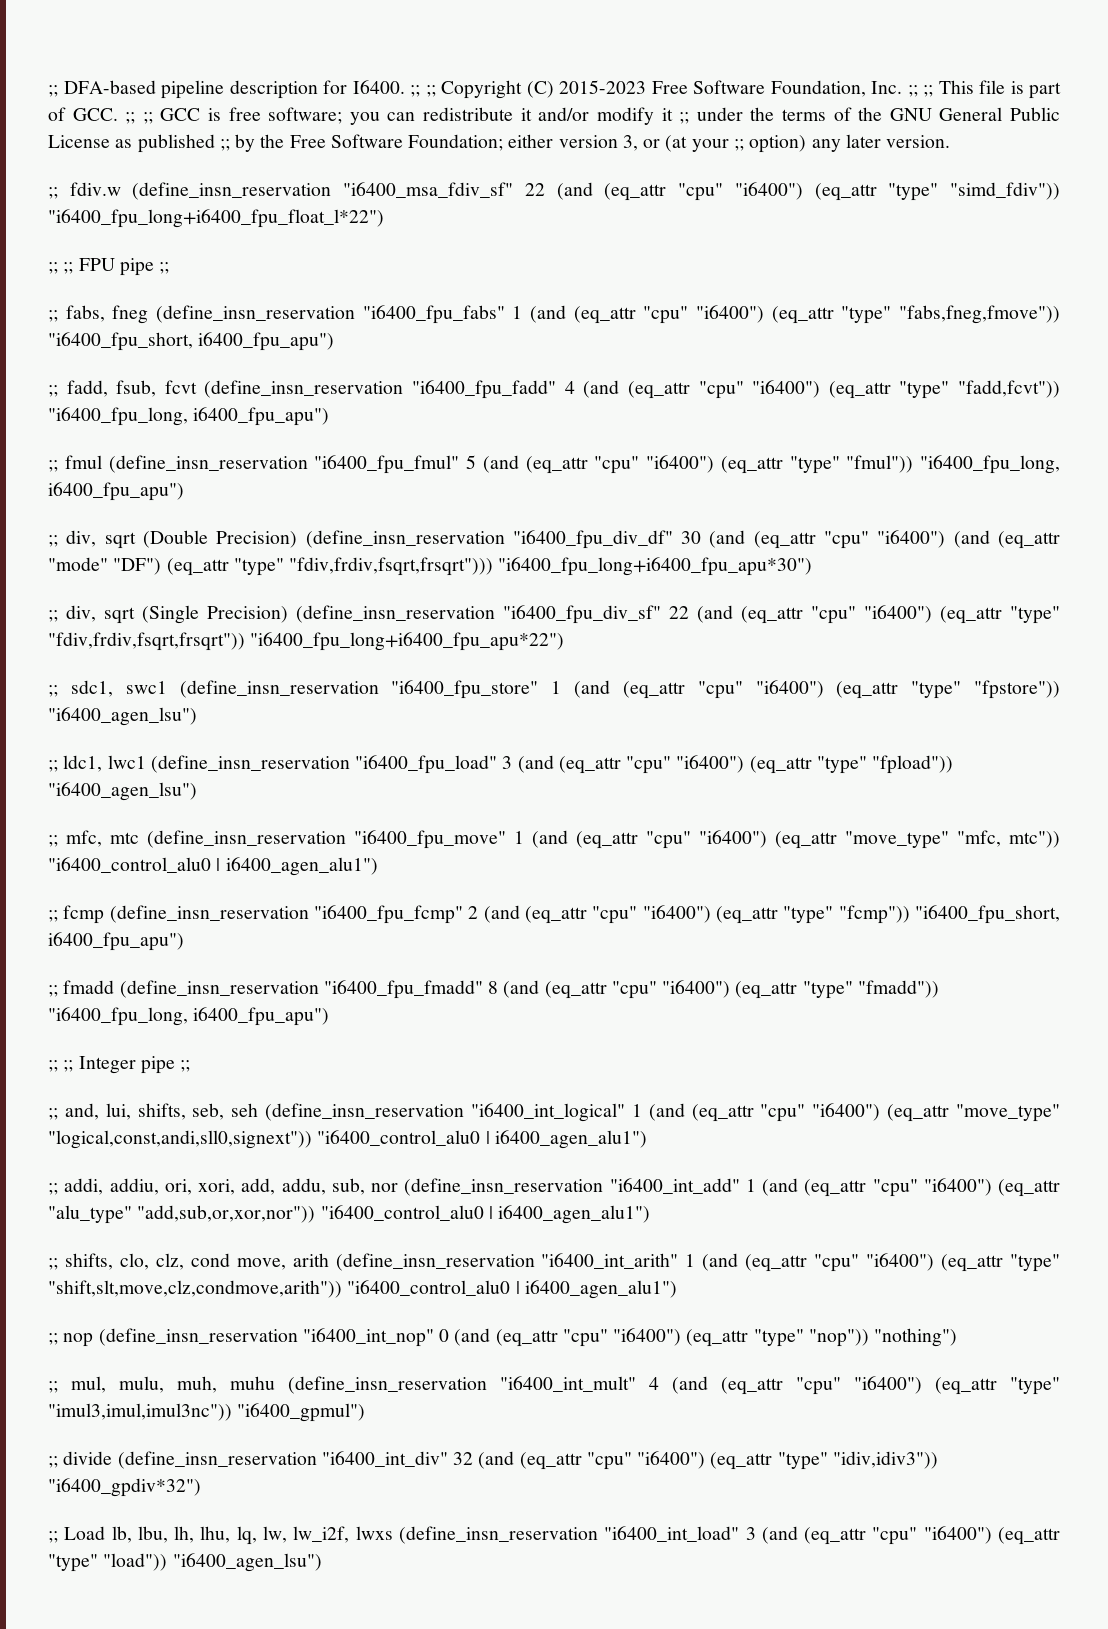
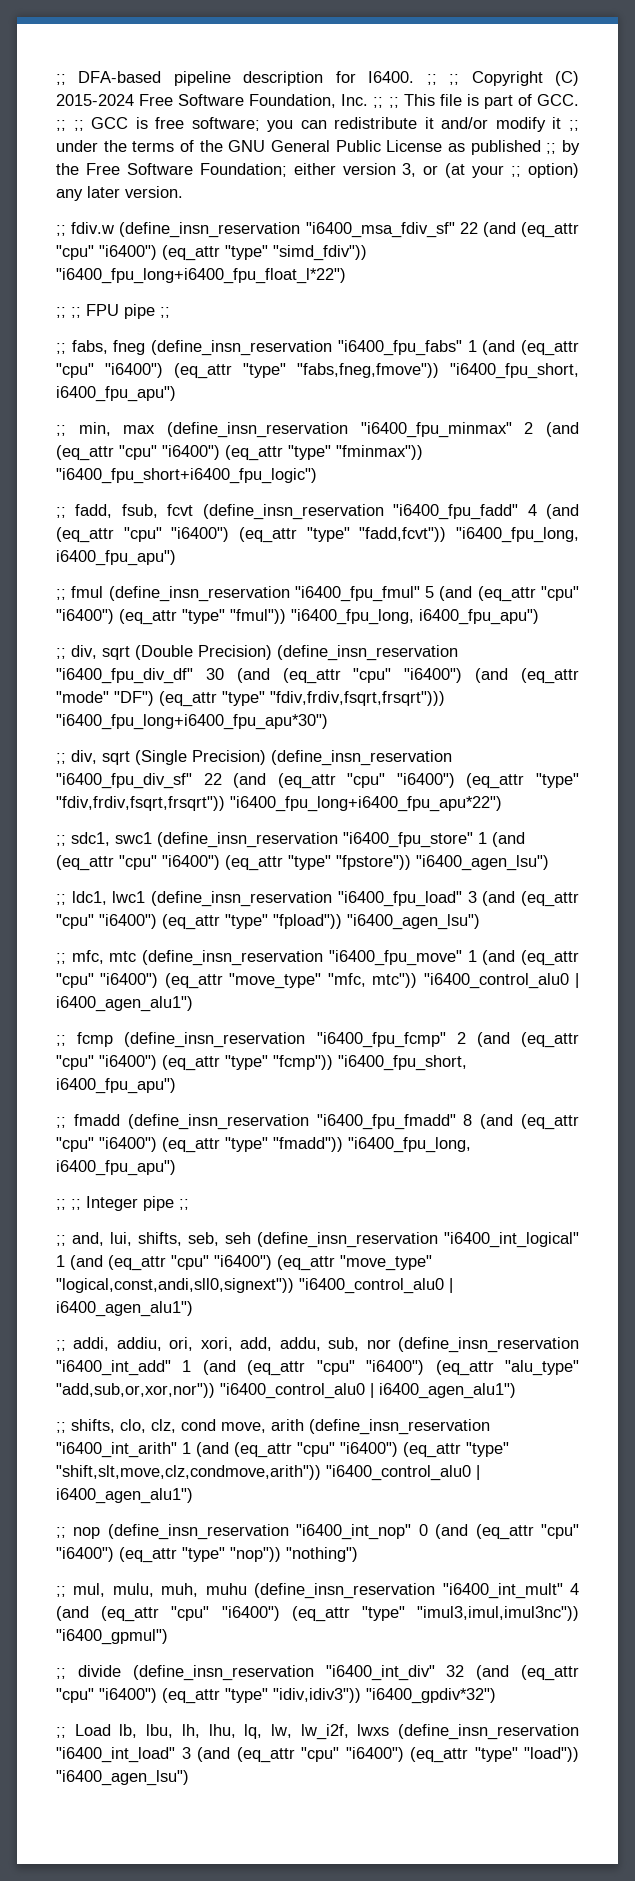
- Copyright (C) 2015-2023 Free Software Foundation, Inc. ;;
+ Copyright (C) 2015-2024 Free Software Foundation, Inc. ;;
+ ;; min, max (define_insn_reservation "i6400_fpu_minmax" 2 (and (eq_attr "cpu" "i6400") (eq_attr "type" "fminmax")) "i6400_fpu_short+i6400_fpu_logic")

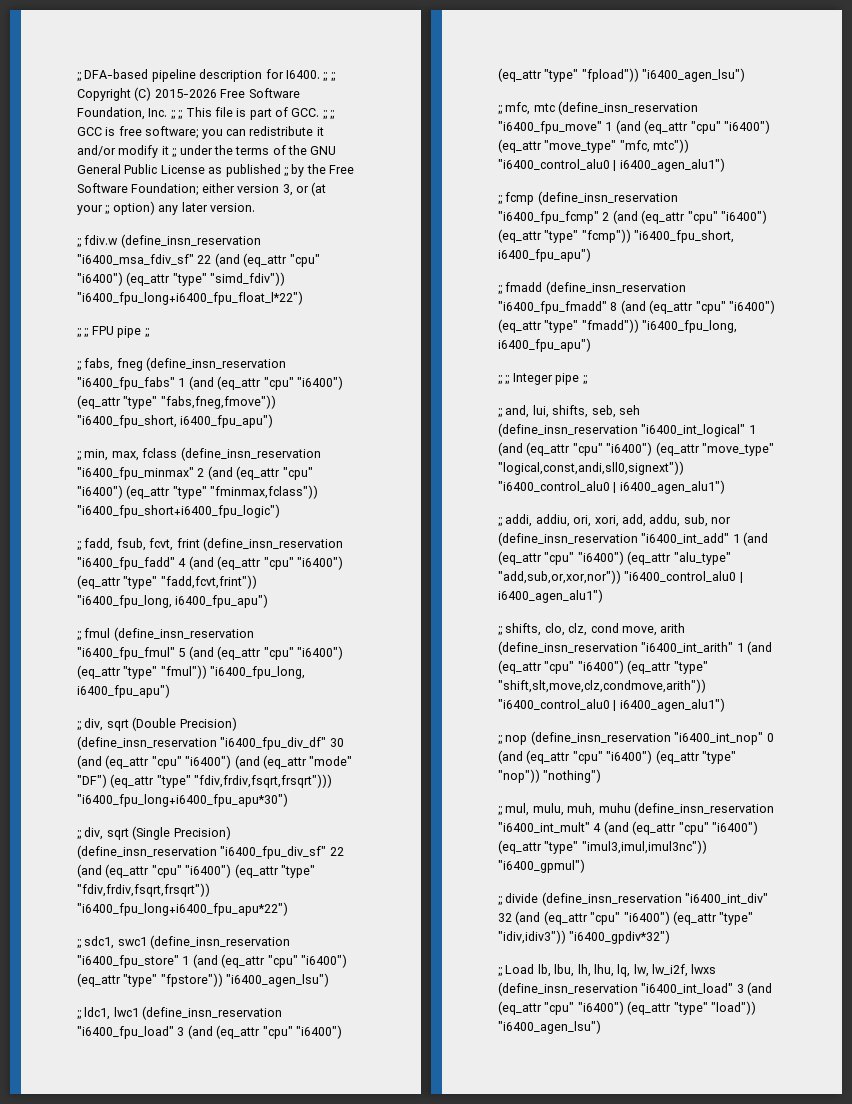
- Copyright (C) 2015-2024 Free Software Foundation, Inc. ;;
+ Copyright (C) 2015-2026 Free Software Foundation, Inc. ;;
- ;; min, max (define_insn_reservation "i6400_fpu_minmax" 2 (and (eq_attr "cpu" "i6400") (eq_attr "type" "fminmax")) "i6400_fpu_short+i6400_fpu_logic")
+ ;; min, max, fclass (define_insn_reservation "i6400_fpu_minmax" 2 (and (eq_attr "cpu" "i6400") (eq_attr "type" "fminmax,fclass")) "i6400_fpu_short+i6400_fpu_logic")
- ;; fadd, fsub, fcvt (define_insn_reservation "i6400_fpu_fadd" 4 (and (eq_attr "cpu" "i6400") (eq_attr "type" "fadd,fcvt")) "i6400_fpu_long, i6400_fpu_apu")
+ ;; fadd, fsub, fcvt, frint (define_insn_reservation "i6400_fpu_fadd" 4 (and (eq_attr "cpu" "i6400") (eq_attr "type" "fadd,fcvt,frint")) "i6400_fpu_long, i6400_fpu_apu")

